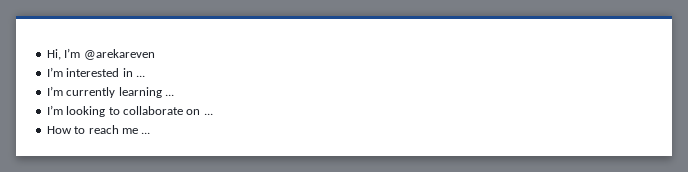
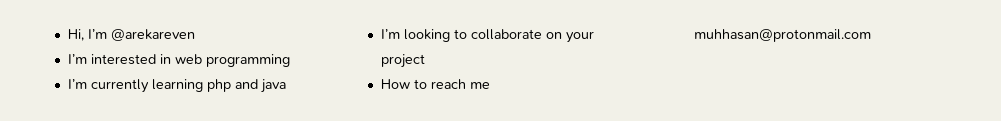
- I’m interested in ...
+ I’m interested in web programming
- I’m currently learning ...
+ I’m currently learning php and java
- I’m looking to collaborate on ...
+ I’m looking to collaborate on your project
- How to reach me ...
+ How to reach me muhhasan@protonmail.com

